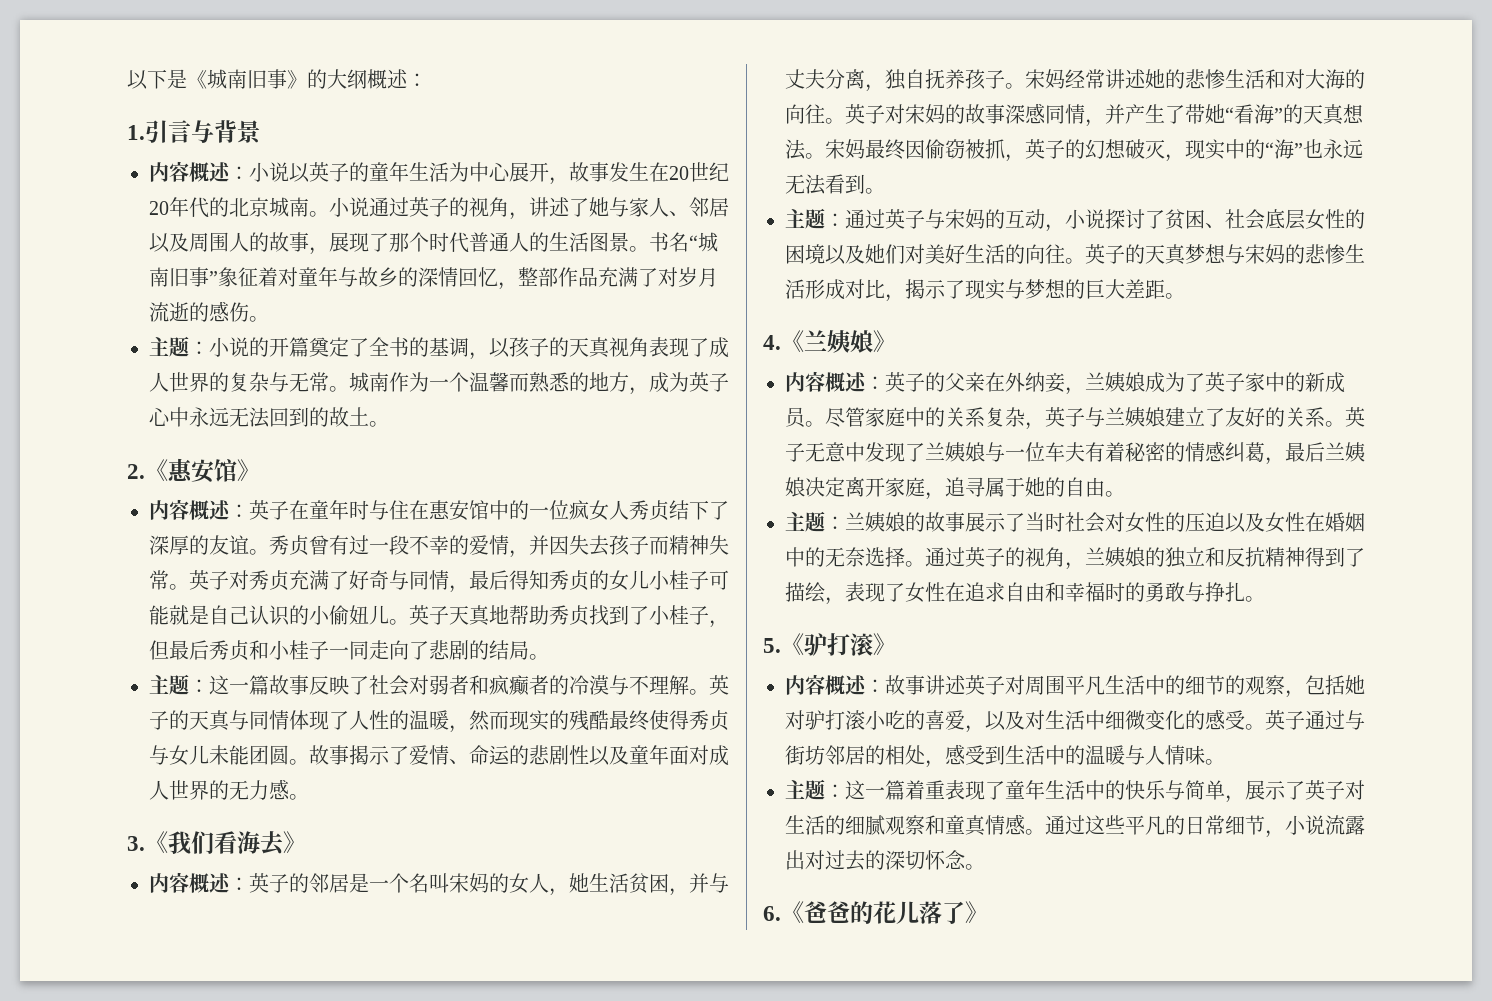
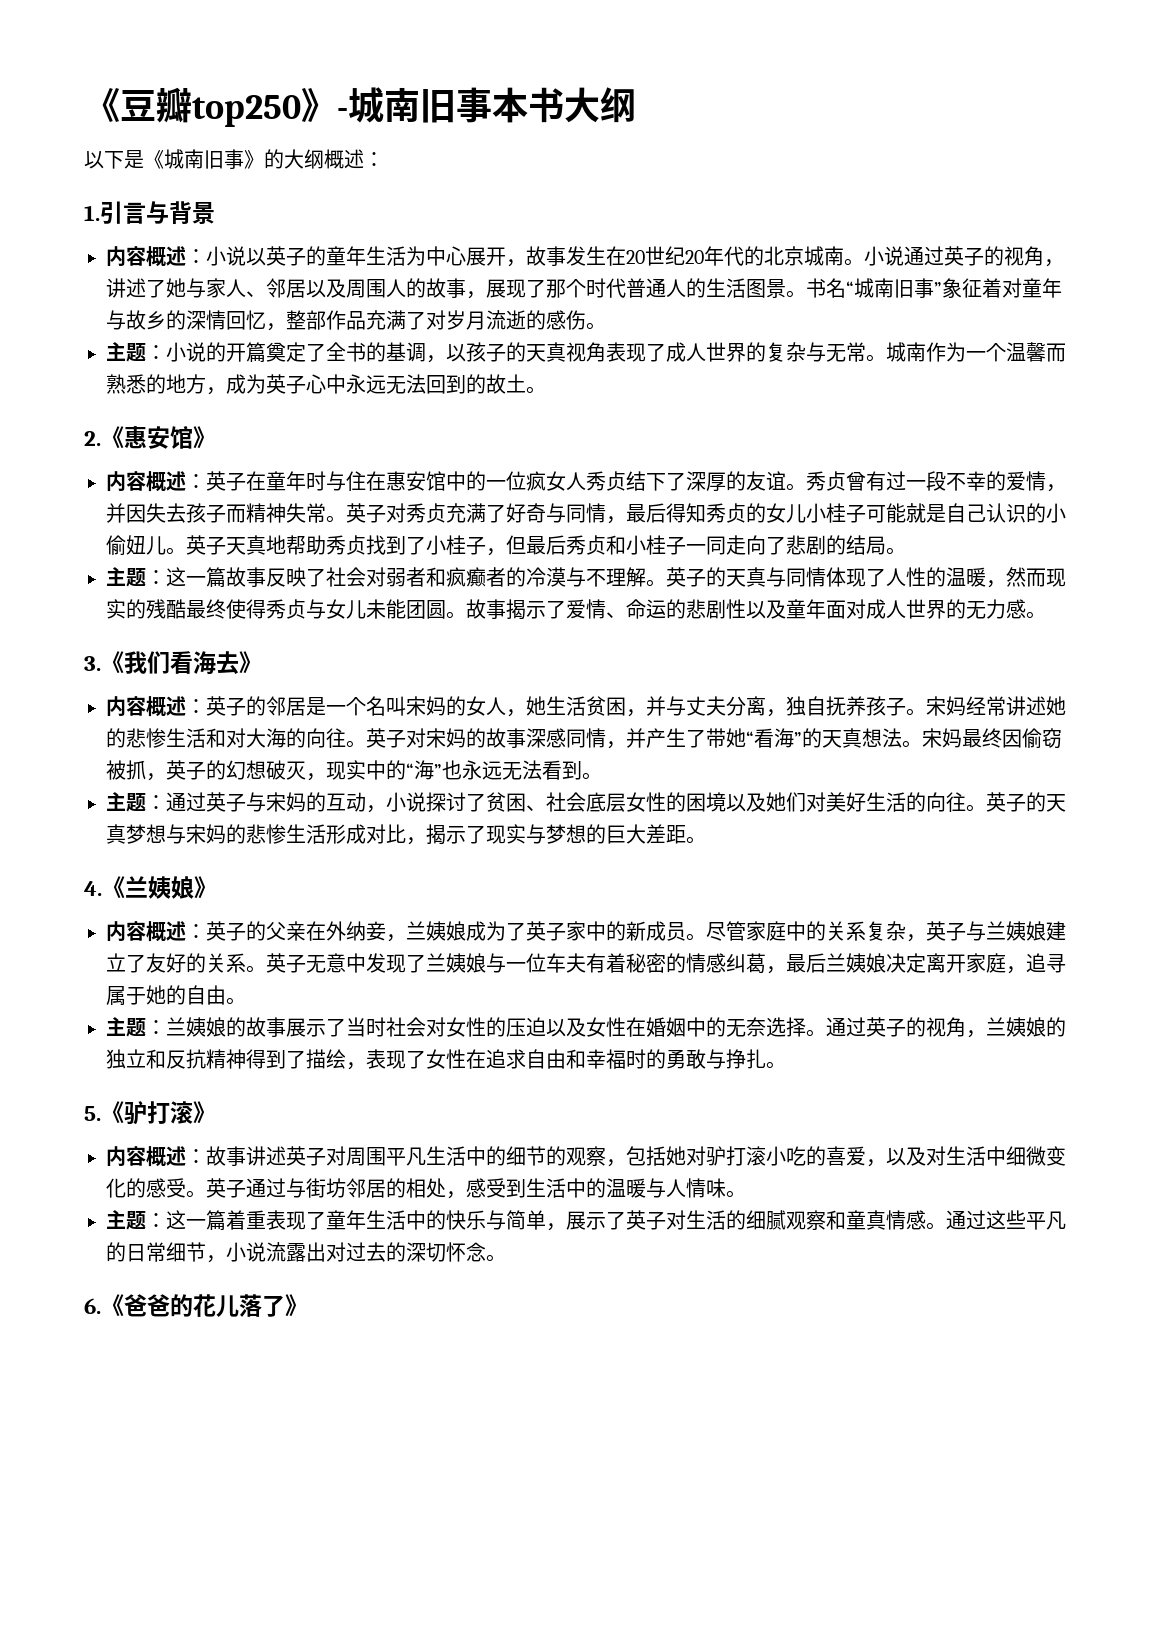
+ 《豆瓣top250》-城南旧事本书大纲

